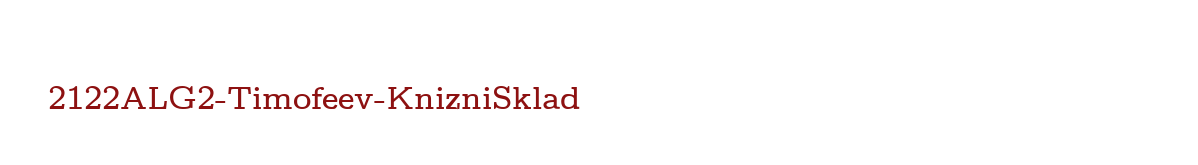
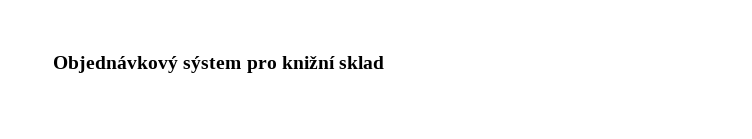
- 2122ALG2-Timofeev-KnizniSklad
+ Objednávkový sýstem pro knižní sklad

